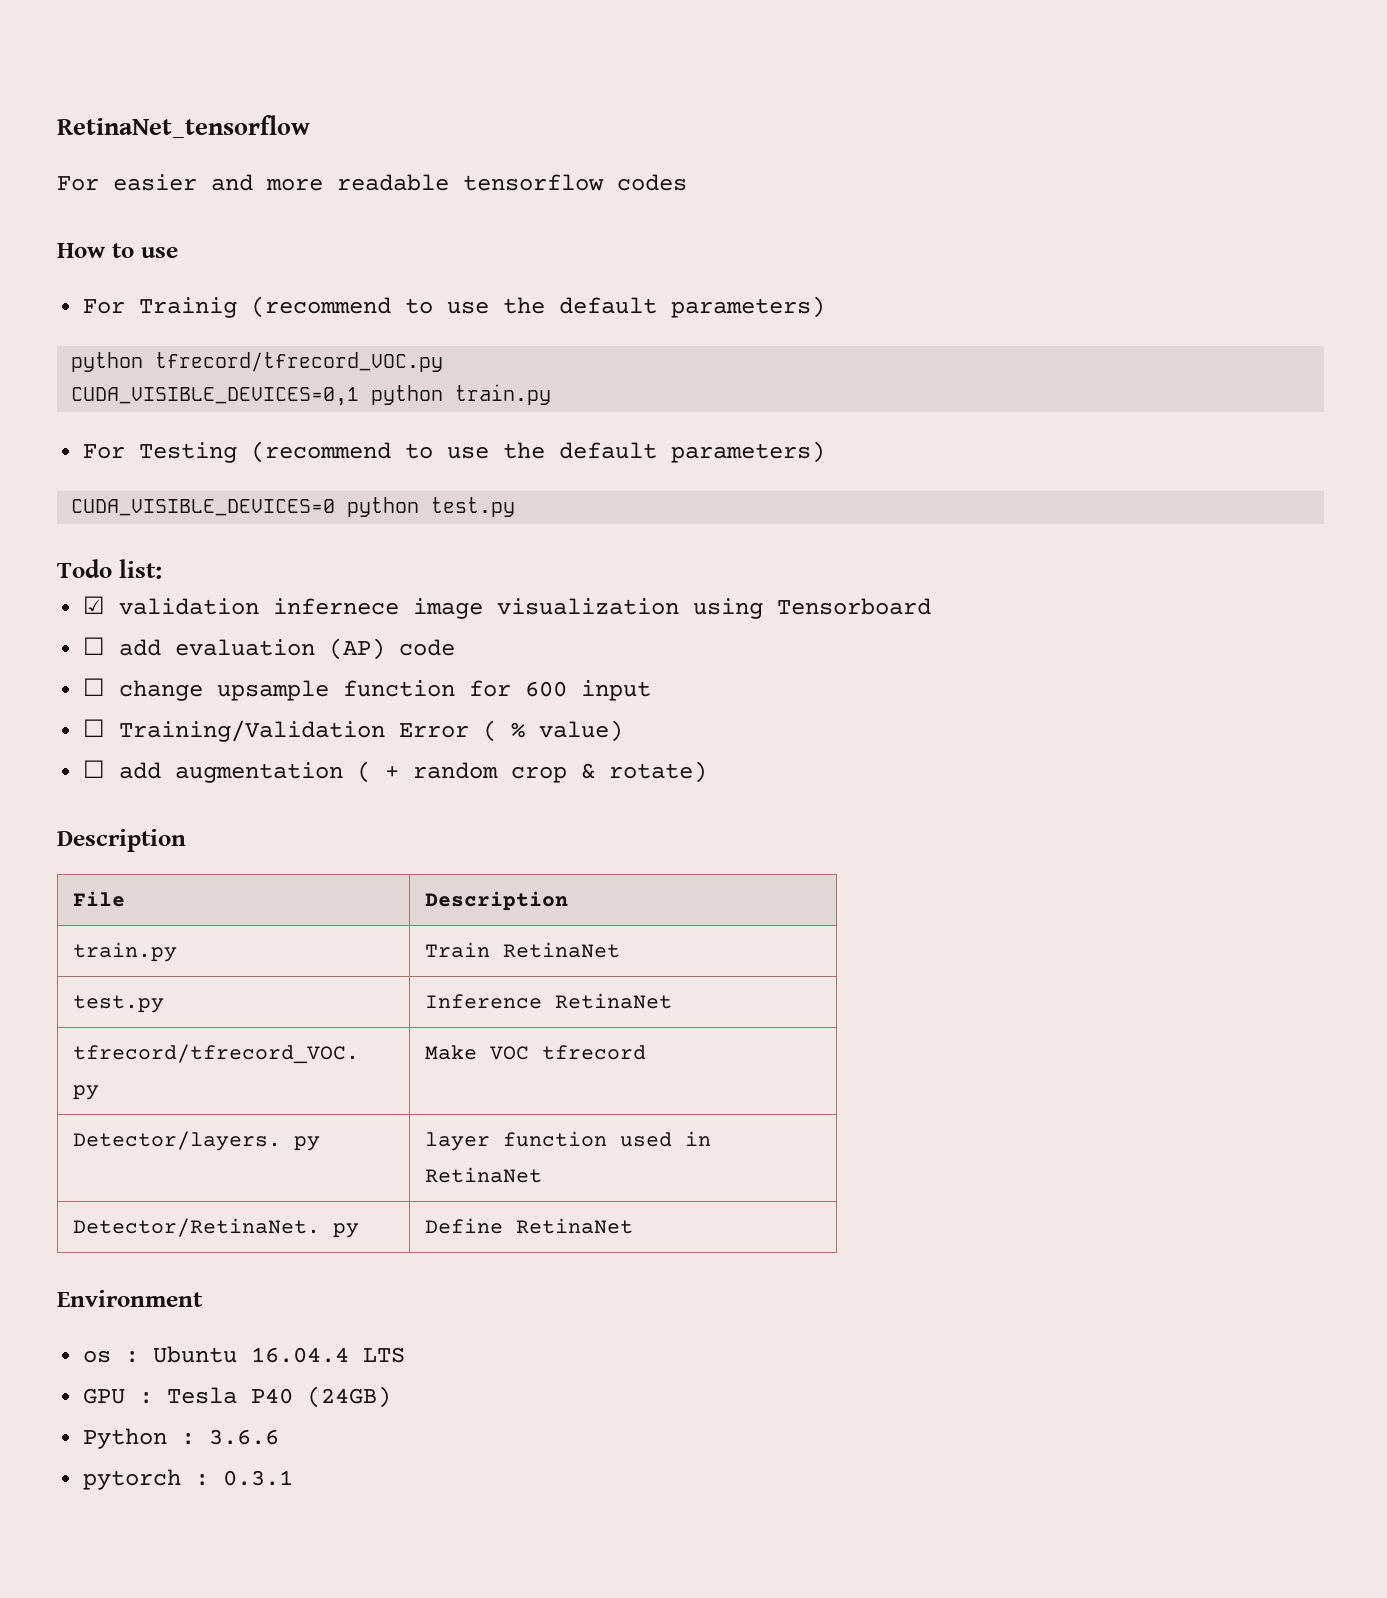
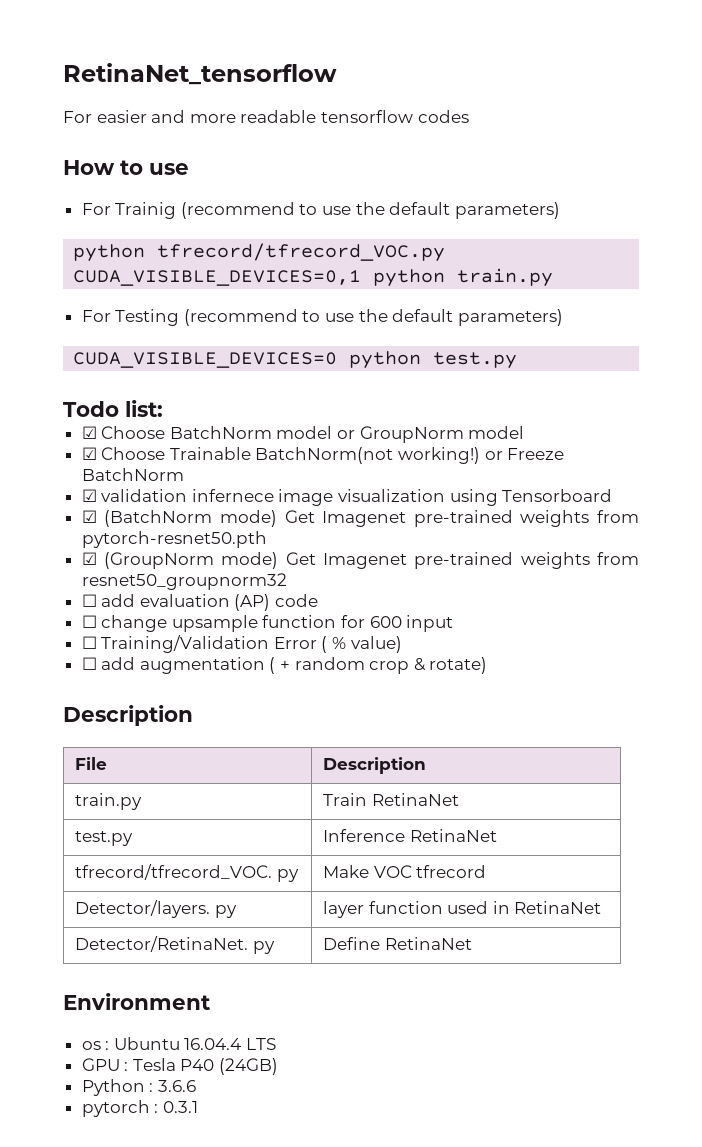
+ ☑ Choose BatchNorm model or GroupNorm model
+ ☑ Choose Trainable BatchNorm(not working!) or Freeze BatchNorm
+ ☑ (BatchNorm mode) Get Imagenet pre-trained weights from pytorch-resnet50.pth
+ ☑ (GroupNorm mode) Get Imagenet pre-trained weights from resnet50_groupnorm32

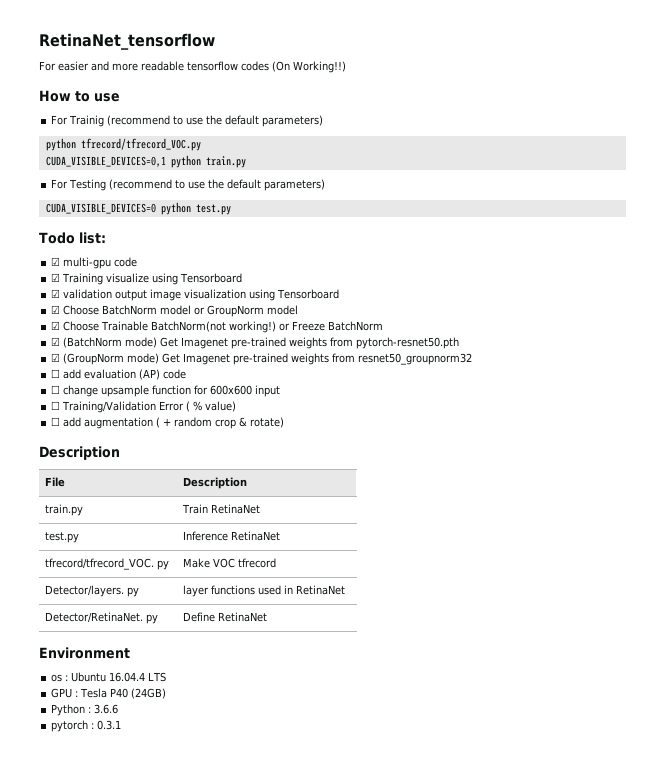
- For easier and more readable tensorflow codes
+ For easier and more readable tensorflow codes (On Working!!)
+ ☑ multi-gpu code
+ ☑ Training visualize using Tensorboard
+ ☑ validation output image visualization using Tensorboard
- ☑ validation infernece image visualization using Tensorboard
- ☐ change upsample function for 600 input
+ ☐ change upsample function for 600x600 input
- Detector/layers. py | layer function used in RetinaNet
+ Detector/layers. py | layer functions used in RetinaNet

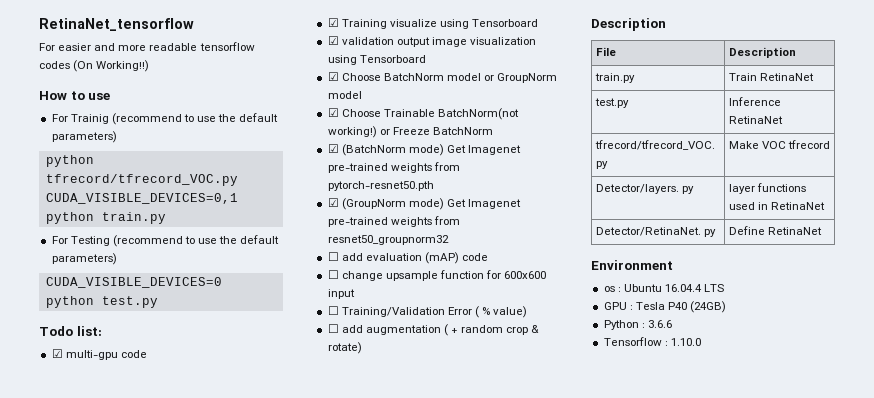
- ☐ add evaluation (AP) code
+ ☐ add evaluation (mAP) code
- pytorch : 0.3.1
+ Tensorflow : 1.10.0

